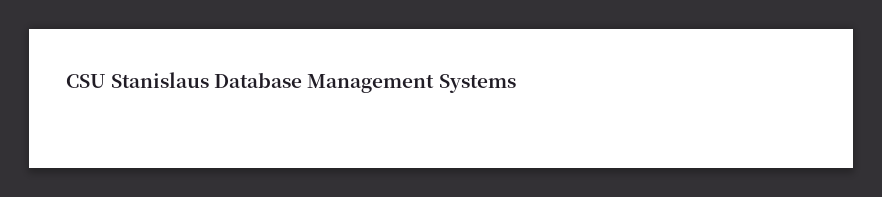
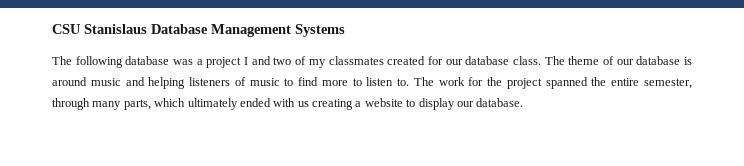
+ The following database was a project I and two of my classmates created for our database class. The theme of our database is around music and helping listeners of music to find more to listen to. The work for the project spanned the entire semester, through many parts, which ultimately ended with us creating a website to display our database.

